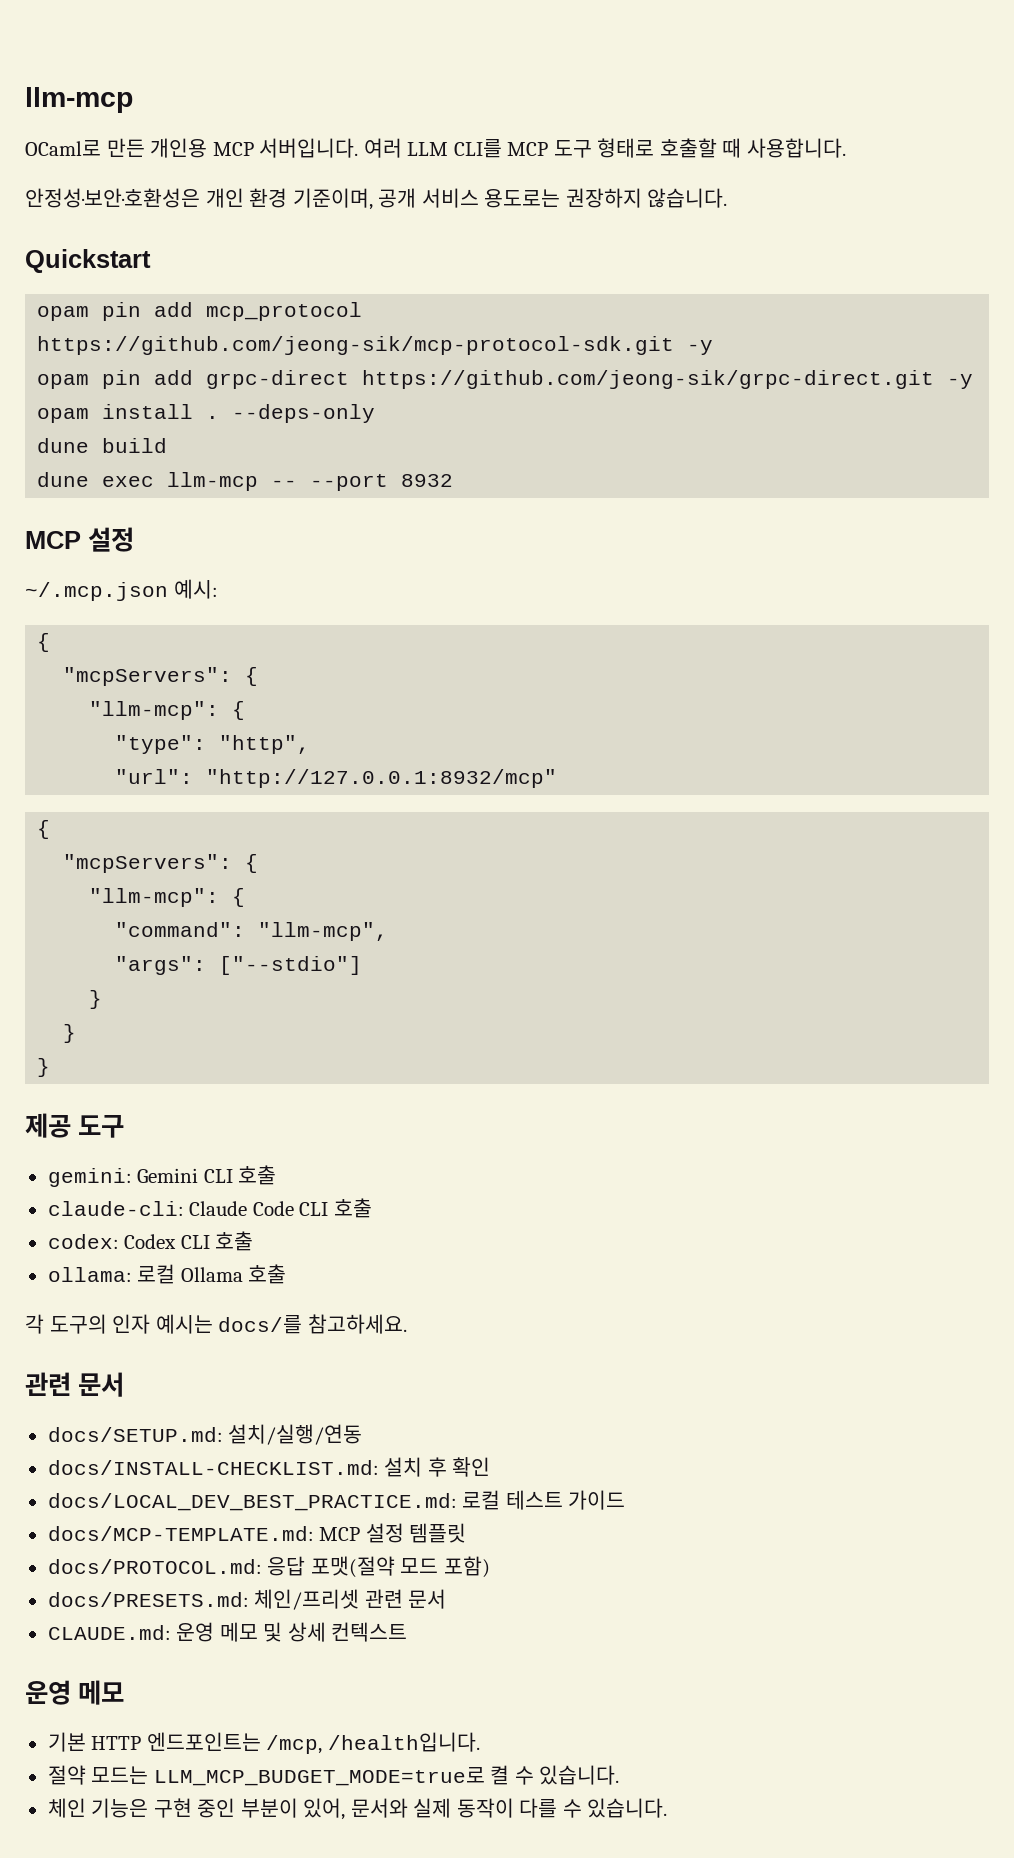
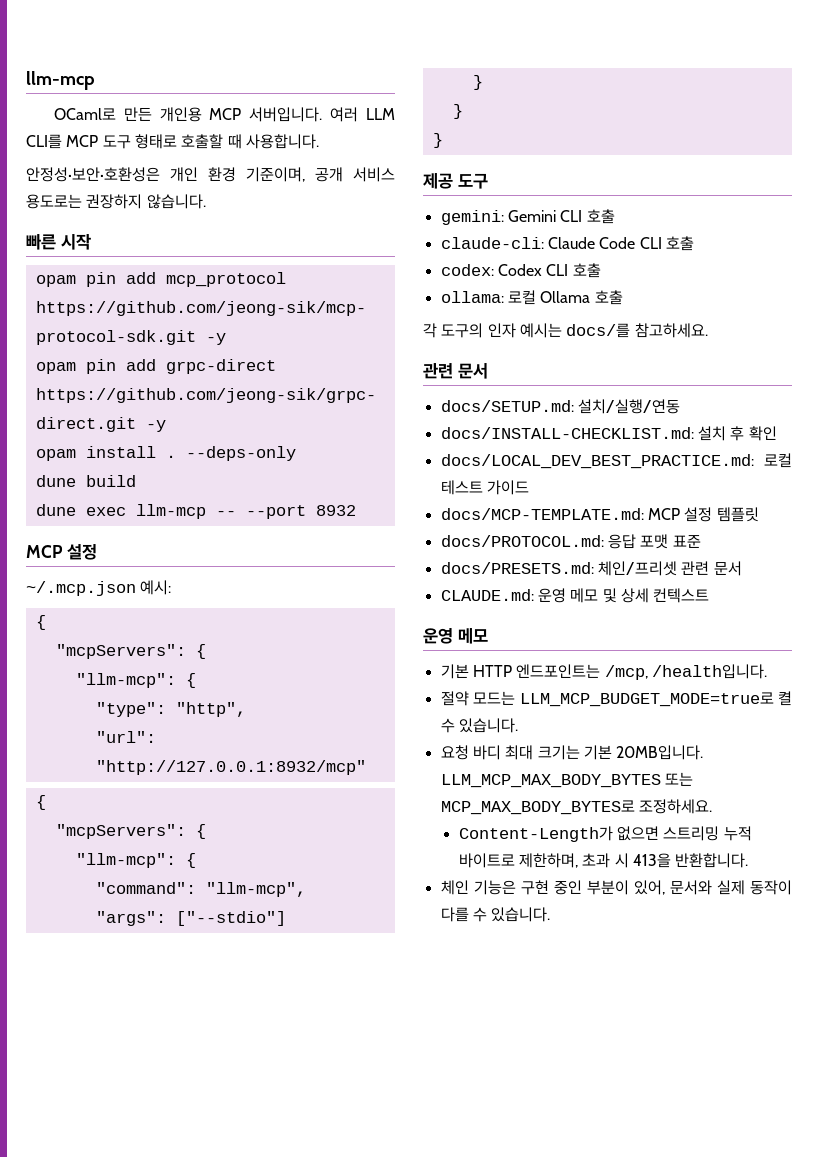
- Quickstart
+ 빠른 시작
- docs/PROTOCOL.md: 응답 포맷(절약 모드 포함)
+ docs/PROTOCOL.md: 응답 포맷 표준
+ 요청 바디 최대 크기는 기본 20MB입니다. LLM_MCP_MAX_BODY_BYTES 또는 MCP_MAX_BODY_BYTES로 조정하세요.
+ Content-Length가 없으면 스트리밍 누적 바이트로 제한하며, 초과 시 413을 반환합니다.

